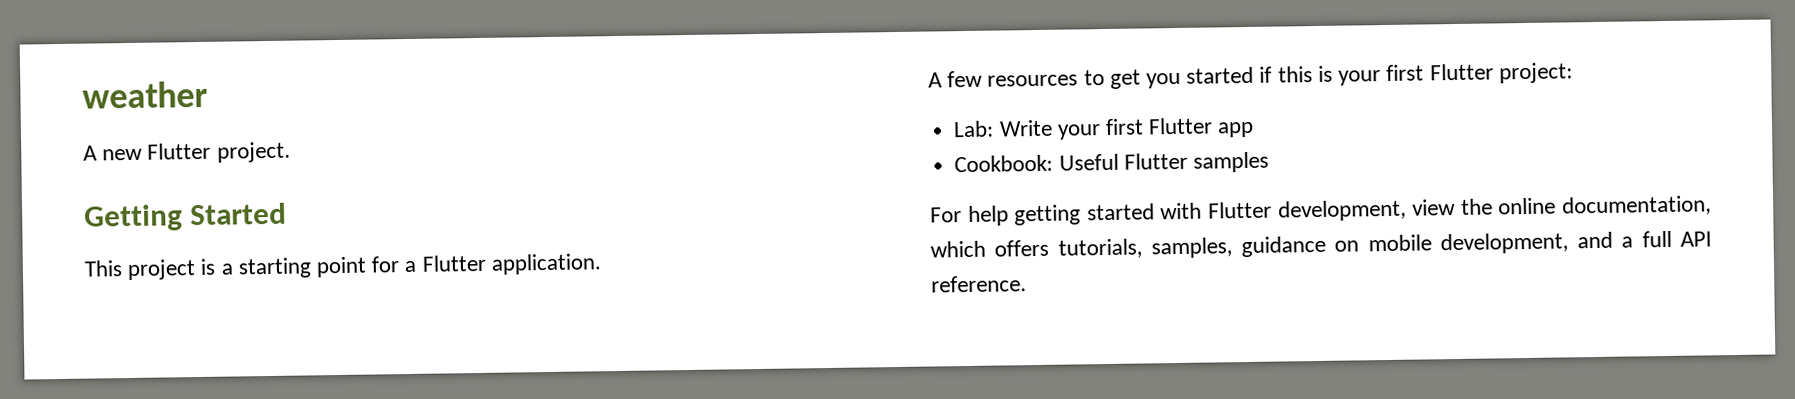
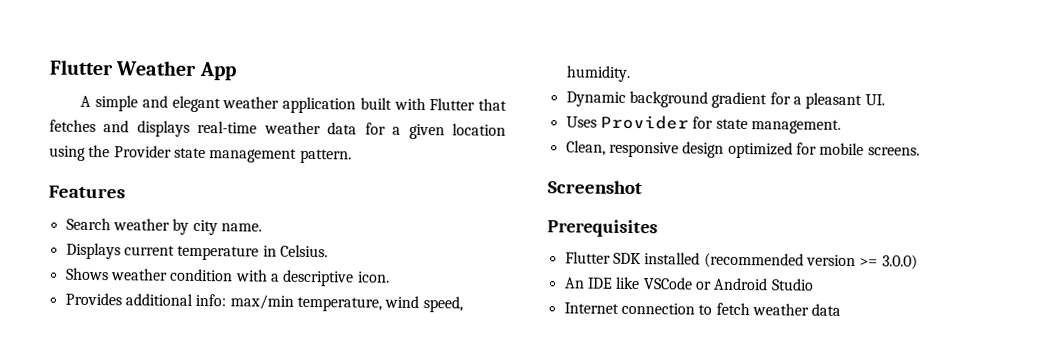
- weather
- A new Flutter project.
- Getting Started
- This project is a starting point for a Flutter application.
- A few resources to get you started if this is your first Flutter project:
- Lab: Write your first Flutter app
- Cookbook: Useful Flutter samples
- For help getting started with Flutter development, view the online documentation, which offers tutorials, samples, guidance on mobile development, and a full API reference.
+ Flutter Weather App
+ A simple and elegant weather application built with Flutter that fetches and displays real-time weather data for a given location using the Provider state management pattern.
+ Features
+ Search weather by city name.
+ Displays current temperature in Celsius.
+ Shows weather condition with a descriptive icon.
+ Provides additional info: max/min temperature, wind speed, humidity.
+ Dynamic background gradient for a pleasant UI.
+ Uses Provider for state management.
+ Clean, responsive design optimized for mobile screens.
+ Screenshot
+ Prerequisites
+ Flutter SDK installed (recommended version >= 3.0.0)
+ An IDE like VSCode or Android Studio
+ Internet connection to fetch weather data

